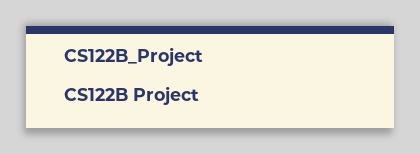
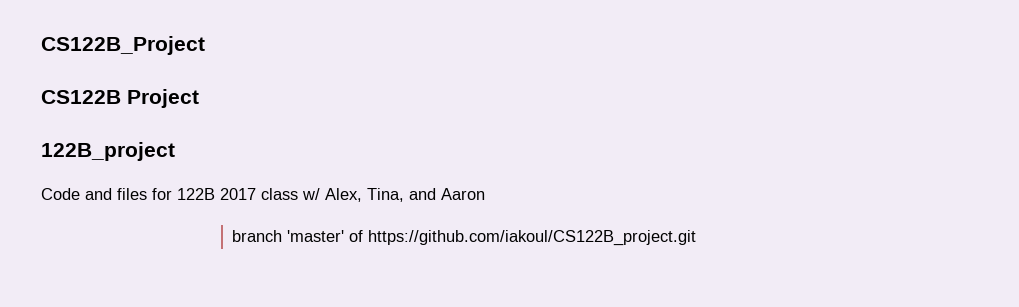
+ 122B_project
+ Code and files for 122B 2017 class w/ Alex, Tina, and Aaron
+ branch 'master' of https://github.com/iakoul/CS122B_project.git

